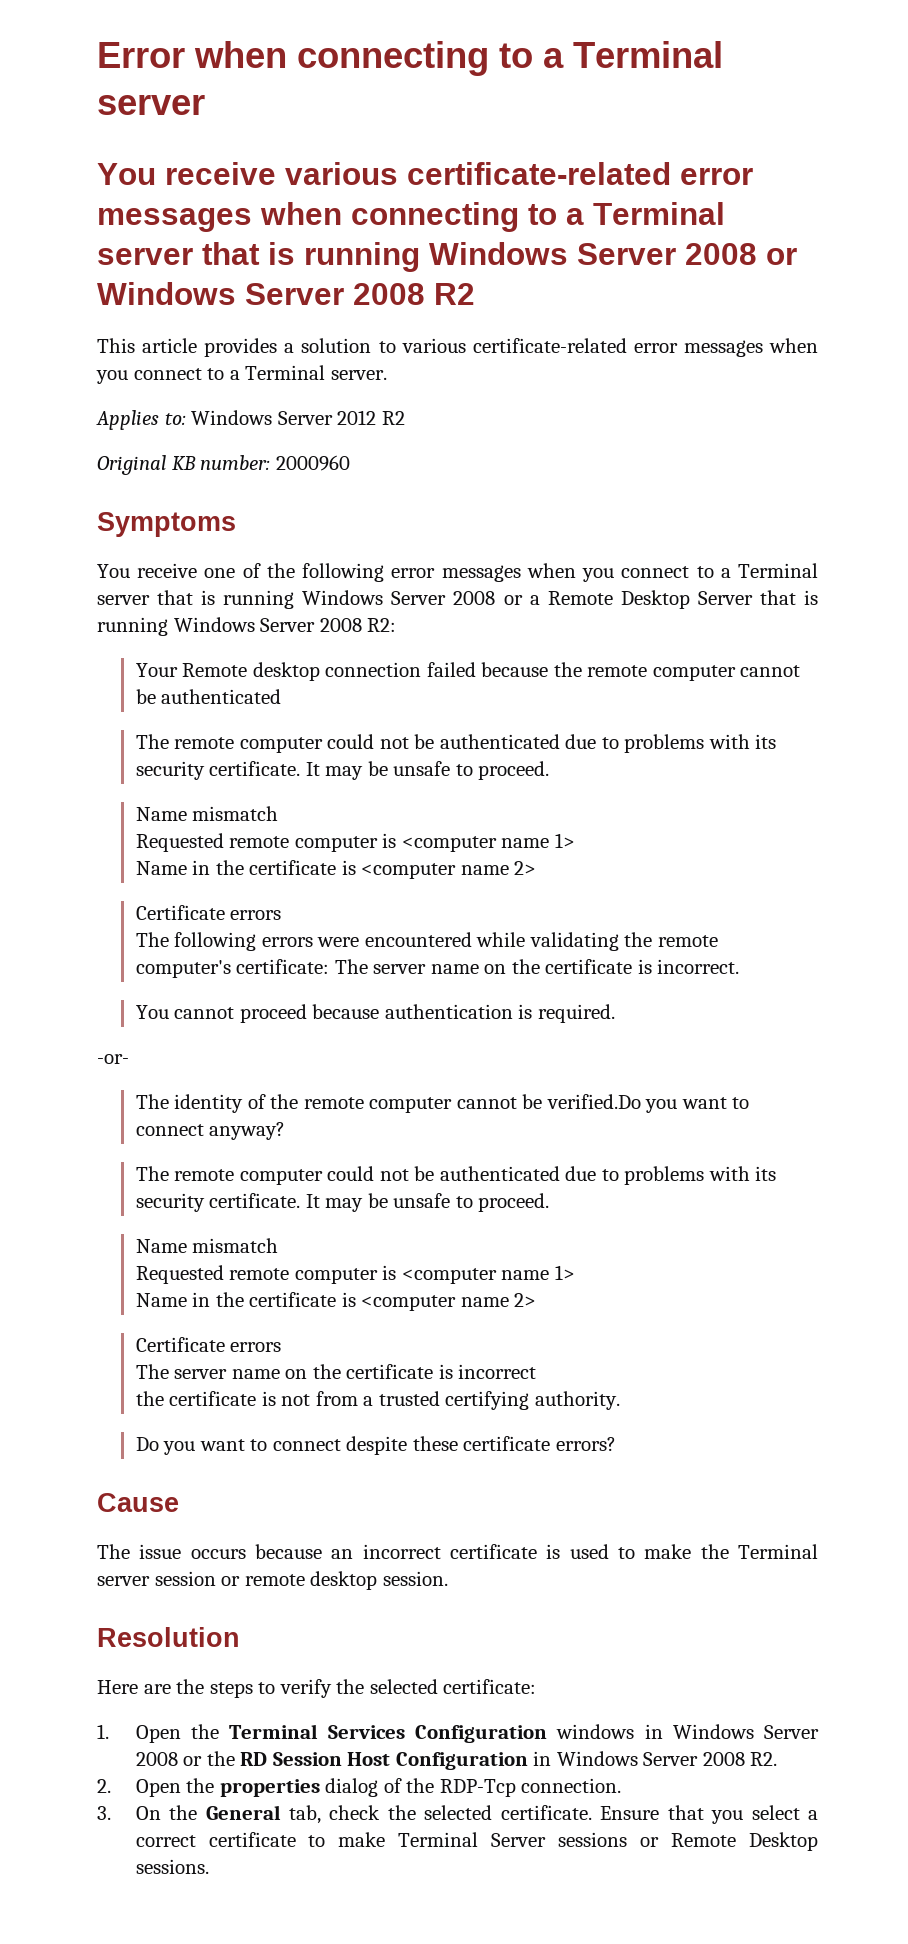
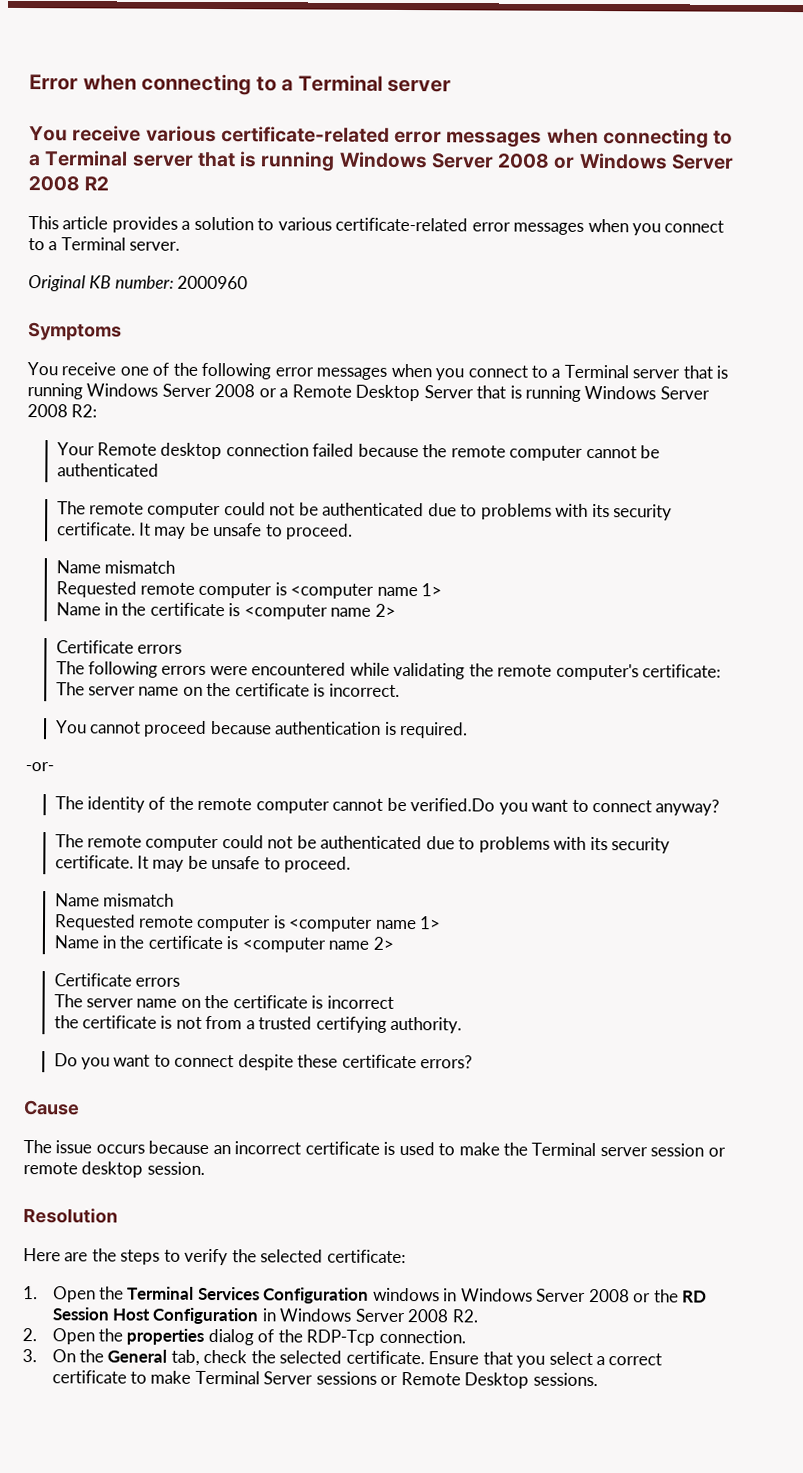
- Applies to: Windows Server 2012 R2

